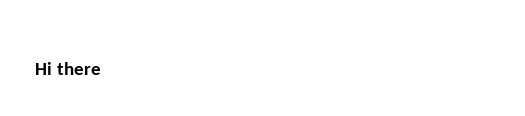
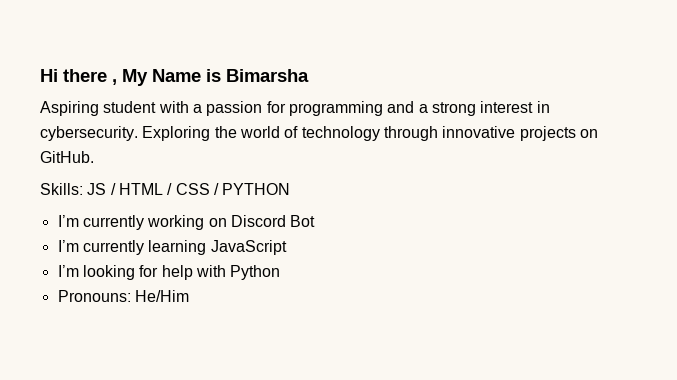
- Hi there
+ Hi there , My Name is Bimarsha
+ Aspiring student with a passion for programming and a strong interest in cybersecurity. Exploring the world of technology through innovative projects on GitHub.
+ Skills: JS / HTML / CSS / PYTHON
+ I’m currently working on Discord Bot
+ I’m currently learning JavaScript
+ I’m looking for help with Python
+ Pronouns: He/Him

